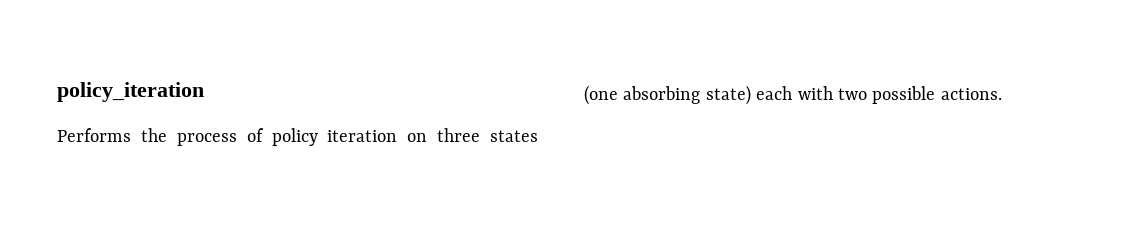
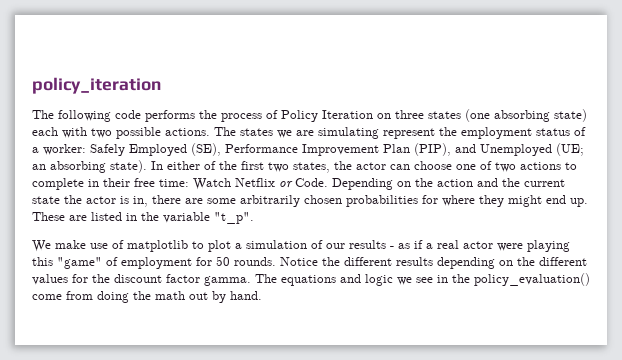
- Performs the process of policy iteration on three states (one absorbing state) each with two possible actions.
+ The following code performs the process of Policy Iteration on three states (one absorbing state) each with two possible actions.
+ The states we are simulating represent the employment status of a worker: Safely Employed (SE), Performance Improvement Plan (PIP), and Unemployed (UE; an absorbing state). In either of the first two states, the actor can choose one of two actions to complete in their free time: Watch Netflix or Code. Depending on the action and the current state the actor is in, there are some arbitrarily chosen probabilities for where they might end up. These are listed in the variable "t_p".
+ We make use of matplotlib to plot a simulation of our results - as if a real actor were playing this "game" of employment for 50 rounds. Notice the different results depending on the different values for the discount factor gamma. The equations and logic we see in the policy_evaluation() come from doing the math out by hand.

